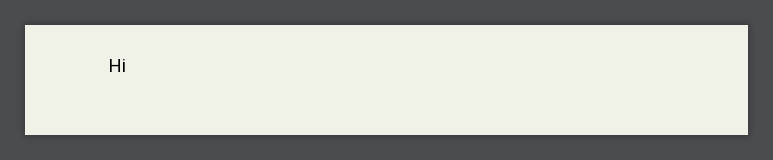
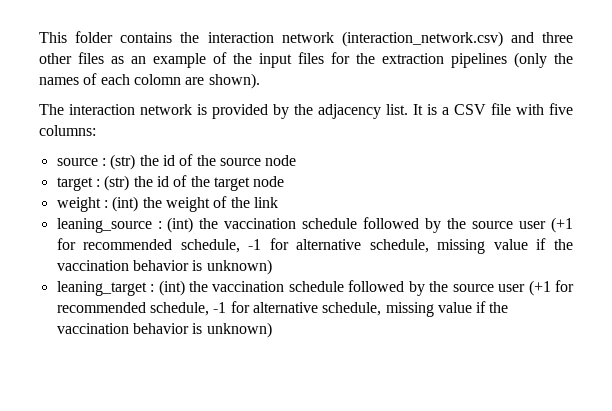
- Hi
+ This folder contains the interaction network (interaction_network.csv) and three other files as an example of the input files for the extraction pipelines (only the names of each colomn are shown).
+ The interaction network is provided by the adjacency list. It is a CSV file with five columns:
+ source : (str) the id of the source node
+ target : (str) the id of the target node
+ weight : (int) the weight of the link
+ leaning_source : (int) the vaccination schedule followed by the source user (+1 for recommended schedule, -1 for alternative schedule, missing value if the vaccination behavior is unknown)
+ leaning_target : (int) the vaccination schedule followed by the source user (+1 for recommended schedule, -1 for alternative schedule, missing value if the vaccination behavior is unknown)

